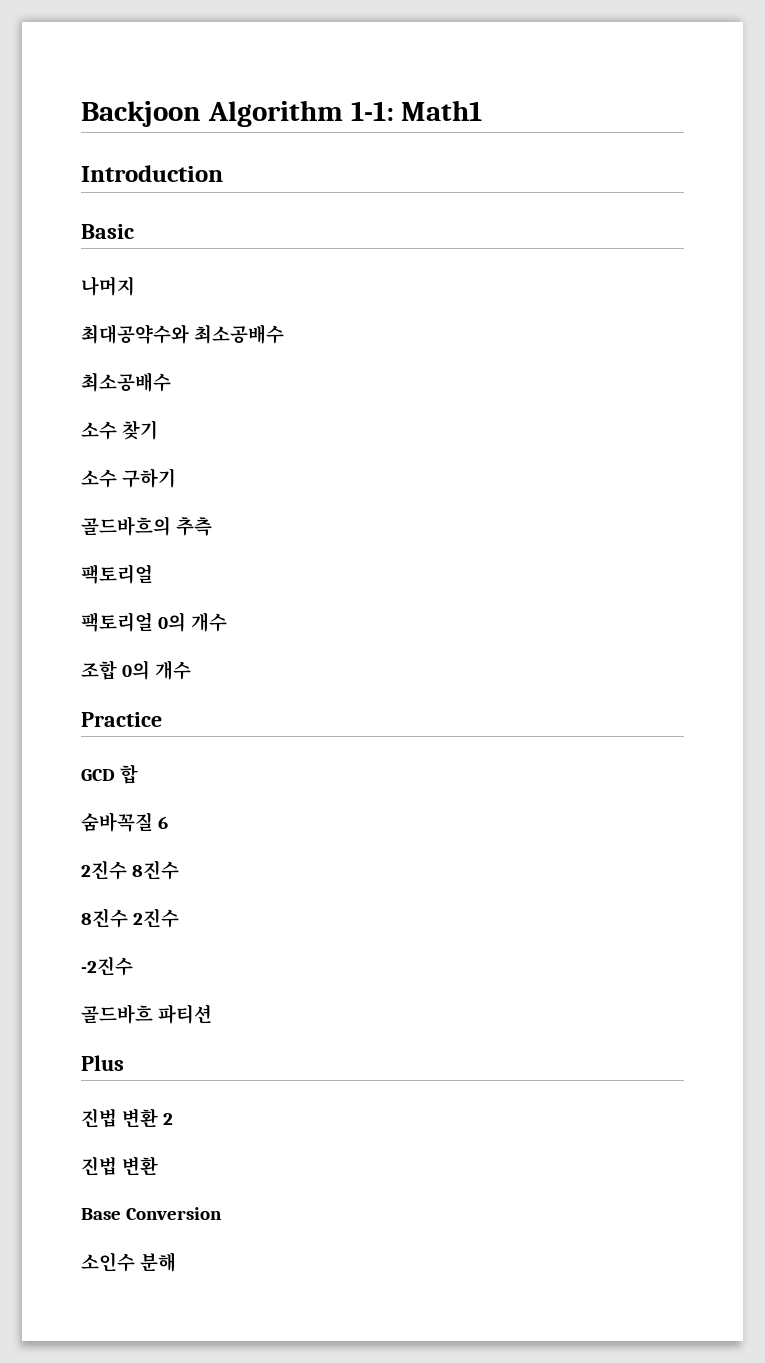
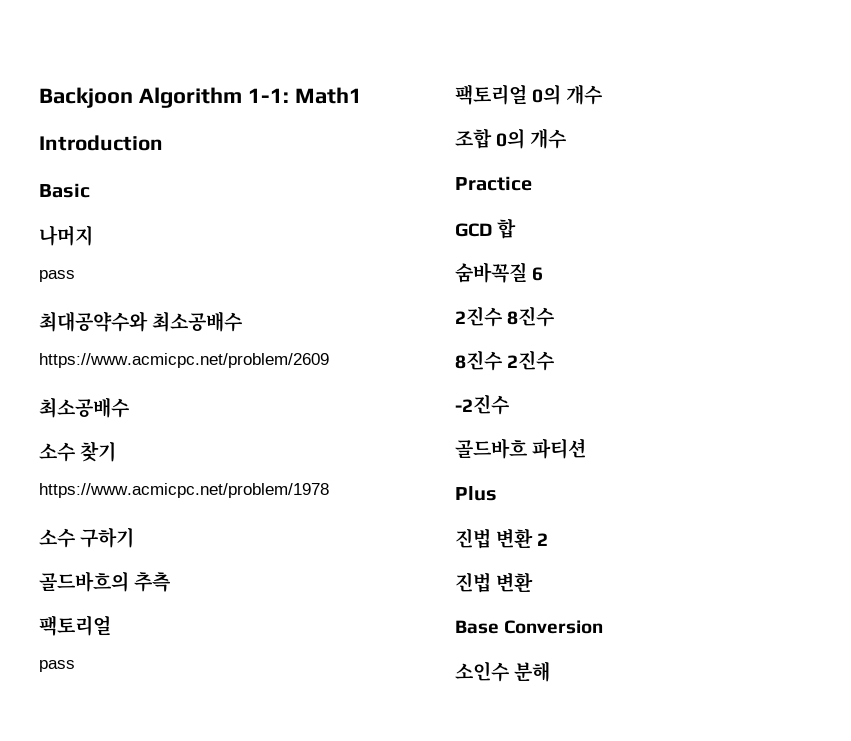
  나머지
+ pass
+ https://www.acmicpc.net/problem/2609
+ https://www.acmicpc.net/problem/1978
  골드바흐의 추측
  팩토리얼
+ pass

